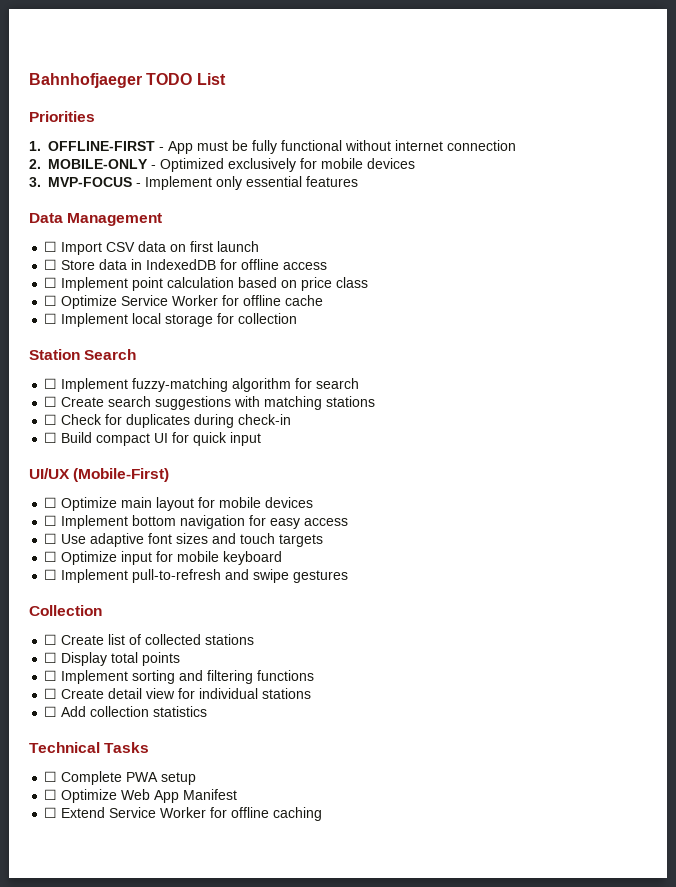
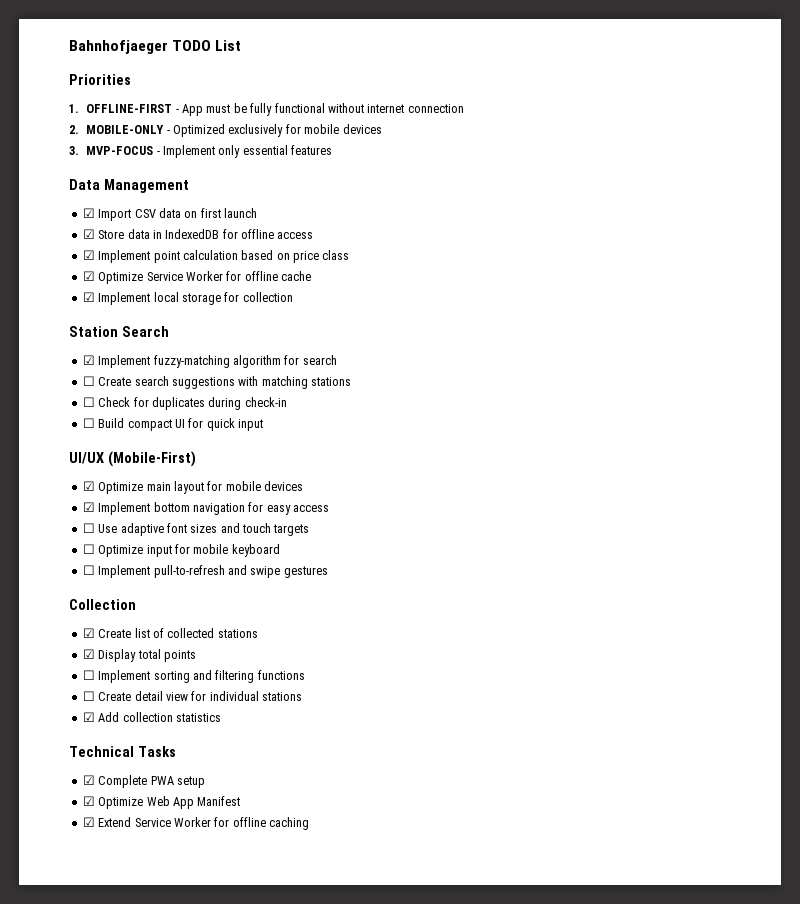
- ☐ Import CSV data on first launch
+ ☑ Import CSV data on first launch
- ☐ Store data in IndexedDB for offline access
+ ☑ Store data in IndexedDB for offline access
- ☐ Implement point calculation based on price class
+ ☑ Implement point calculation based on price class
- ☐ Optimize Service Worker for offline cache
+ ☑ Optimize Service Worker for offline cache
- ☐ Implement local storage for collection
+ ☑ Implement local storage for collection
- ☐ Implement fuzzy-matching algorithm for search
+ ☑ Implement fuzzy-matching algorithm for search
- ☐ Optimize main layout for mobile devices
+ ☑ Optimize main layout for mobile devices
- ☐ Implement bottom navigation for easy access
+ ☑ Implement bottom navigation for easy access
- ☐ Create list of collected stations
+ ☑ Create list of collected stations
- ☐ Display total points
+ ☑ Display total points
- ☐ Add collection statistics
+ ☑ Add collection statistics
- ☐ Complete PWA setup
+ ☑ Complete PWA setup
- ☐ Optimize Web App Manifest
+ ☑ Optimize Web App Manifest
- ☐ Extend Service Worker for offline caching
+ ☑ Extend Service Worker for offline caching

